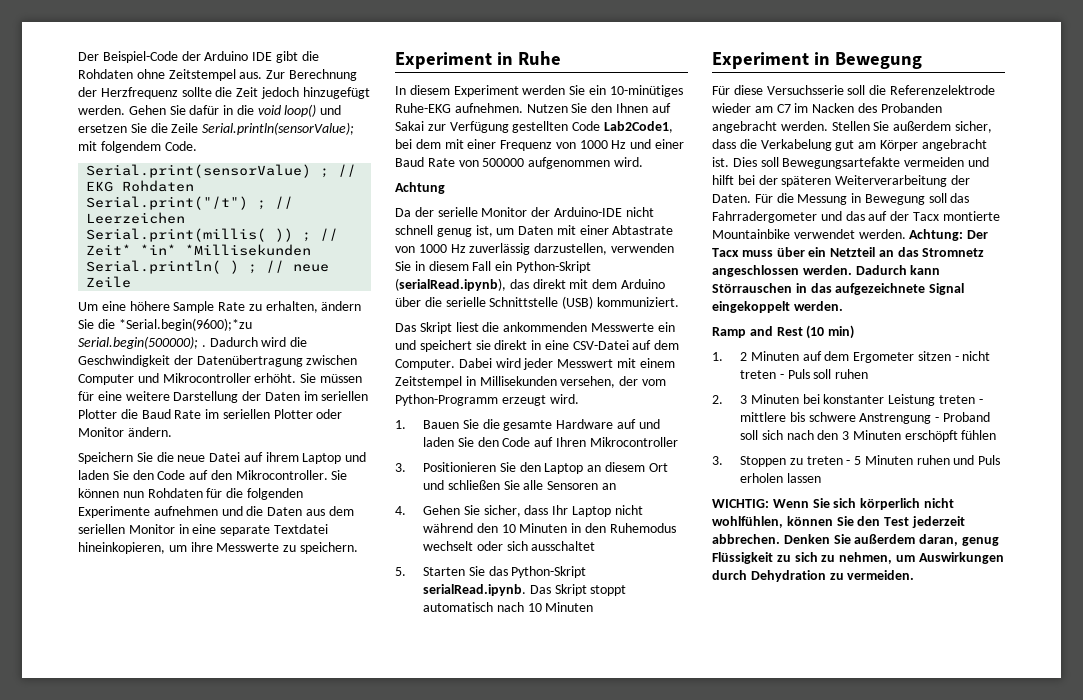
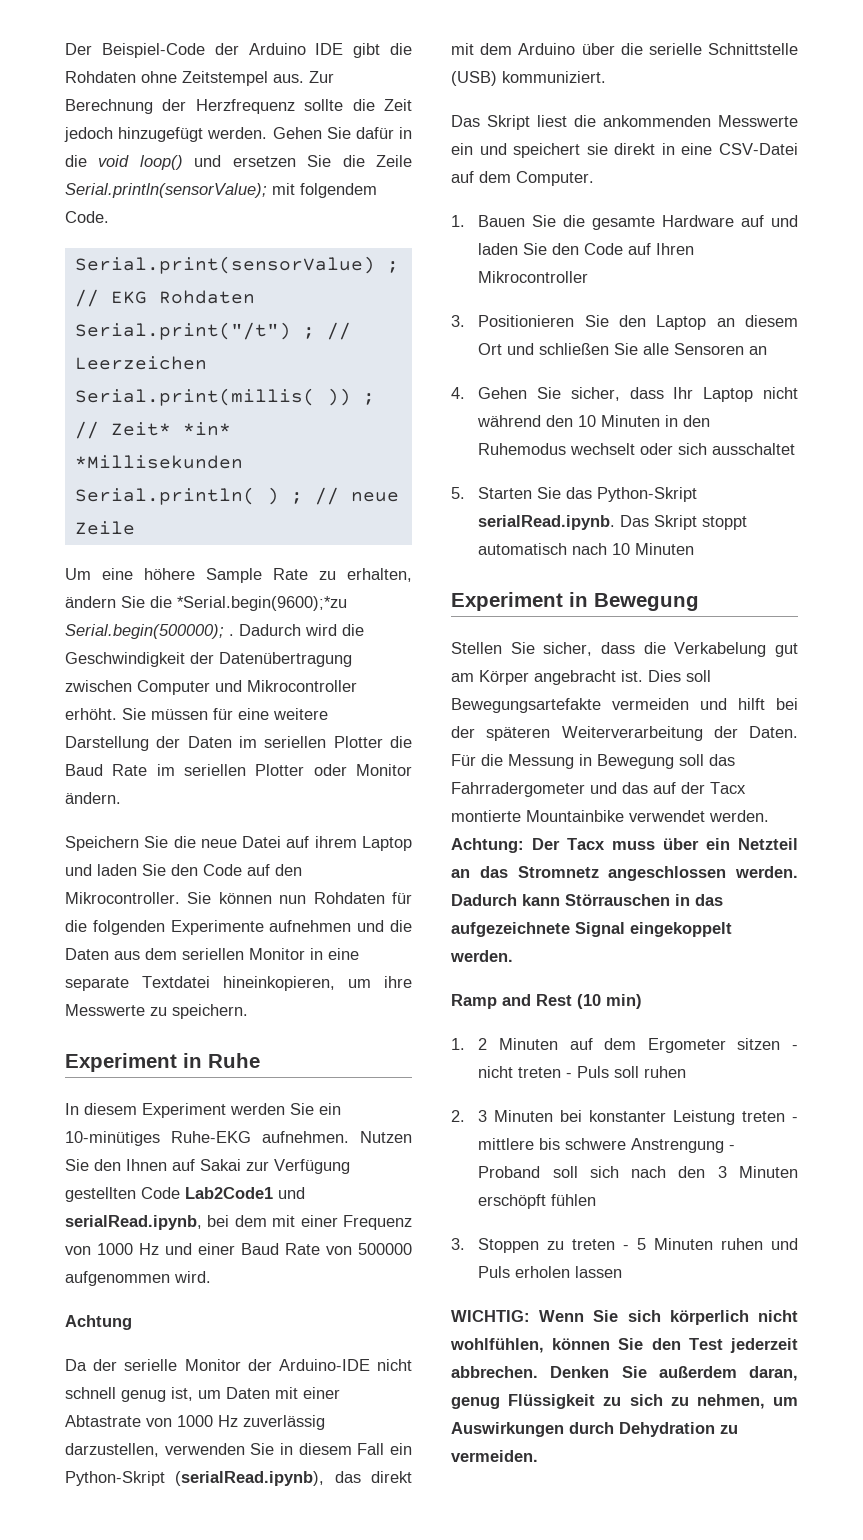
- Nutzen Sie den Ihnen auf Sakai zur Verfügung gestellten Code Lab2Code1, bei dem mit einer Frequenz von 1000 Hz und einer Baud Rate von 500000 aufgenommen wird.
+ Nutzen Sie den Ihnen auf Sakai zur Verfügung gestellten Code Lab2Code1 und serialRead.ipynb, bei dem mit einer Frequenz von 1000 Hz und einer Baud Rate von 500000 aufgenommen wird.
- Dabei wird jeder Messwert mit einem Zeitstempel in Millisekunden versehen, der vom Python-Programm erzeugt wird.
- Für diese Versuchsserie soll die Referenzelektrode wieder am C7 im Nacken des Probanden angebracht werden. Stellen Sie außerdem sicher, dass die Verkabelung gut am Körper angebracht ist.
+ Stellen Sie sicher, dass die Verkabelung gut am Körper angebracht ist.

